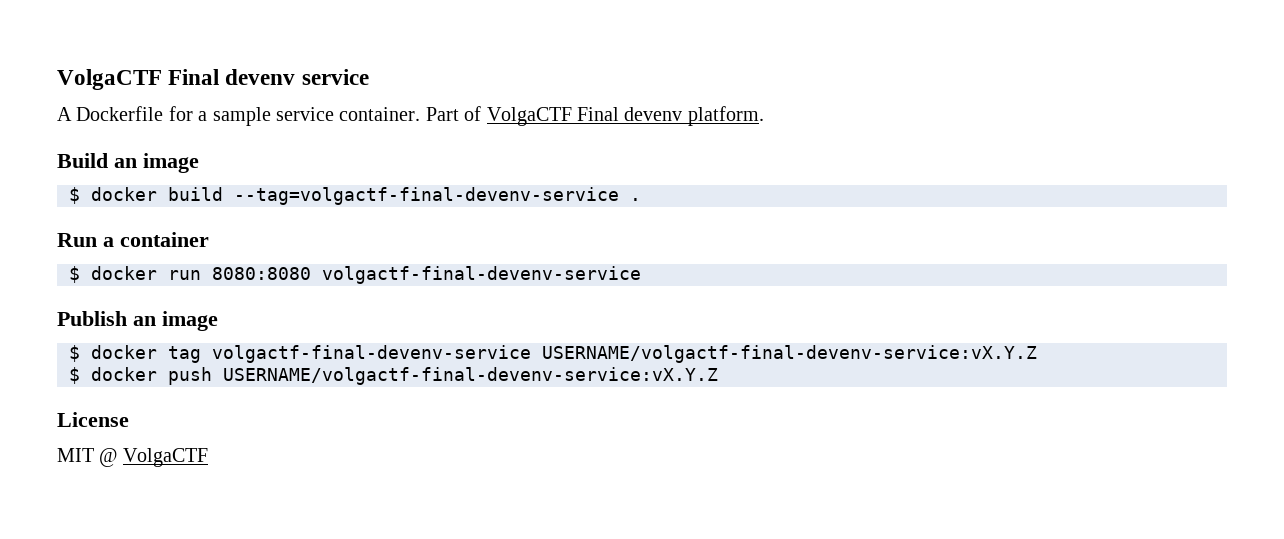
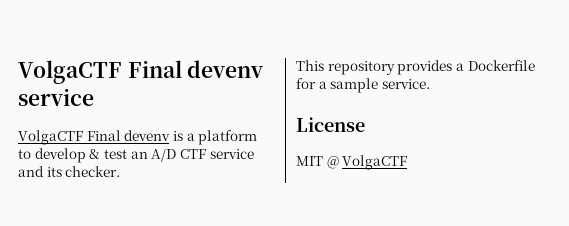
- A Dockerfile for a sample service container. Part of VolgaCTF Final devenv platform.
- Build an image
- $ docker build --tag=volgactf-final-devenv-service .
- Run a container
- $ docker run 8080:8080 volgactf-final-devenv-service
- Publish an image
- $ docker tag volgactf-final-devenv-service USERNAME/volgactf-final-devenv-service:vX.Y.Z
- $ docker push USERNAME/volgactf-final-devenv-service:vX.Y.Z
+ VolgaCTF Final devenv is a platform to develop & test an A/D CTF service and its checker.
+ This repository provides a Dockerfile for a sample service.

